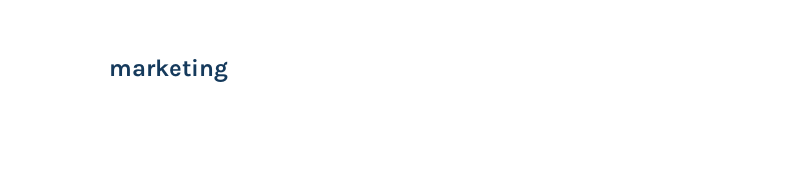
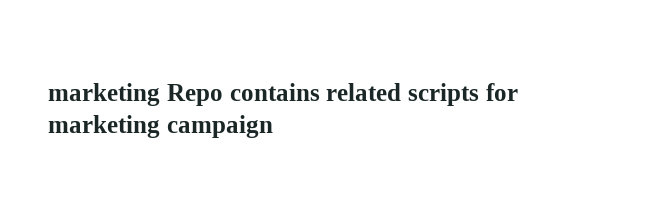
- marketing
+ marketing Repo contains related scripts for marketing campaign

